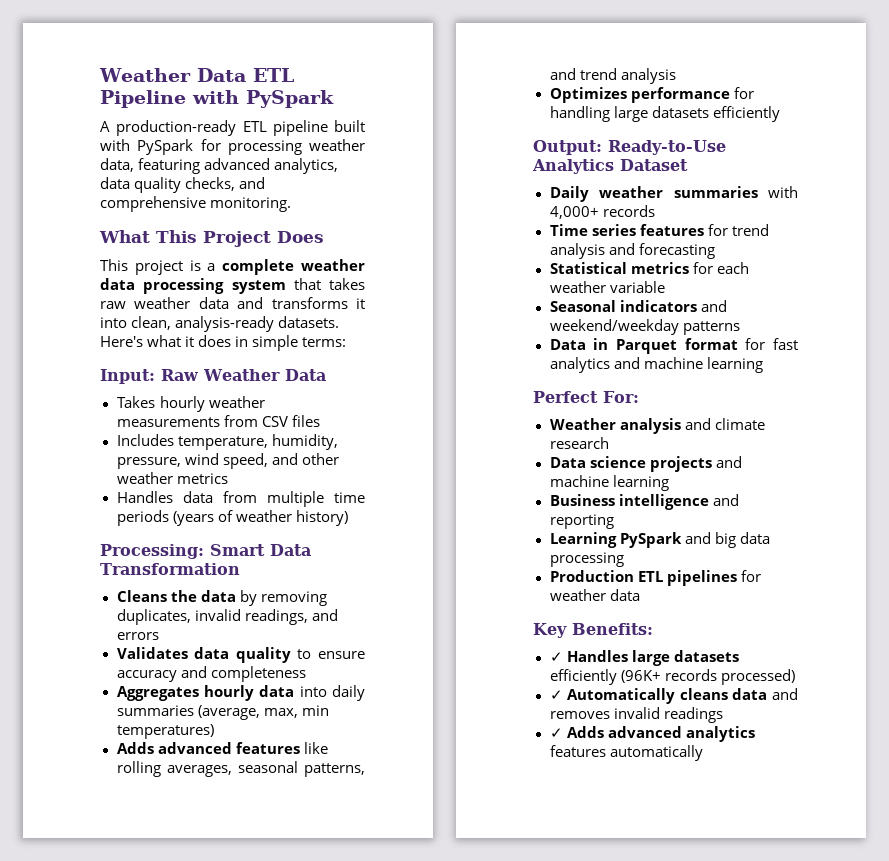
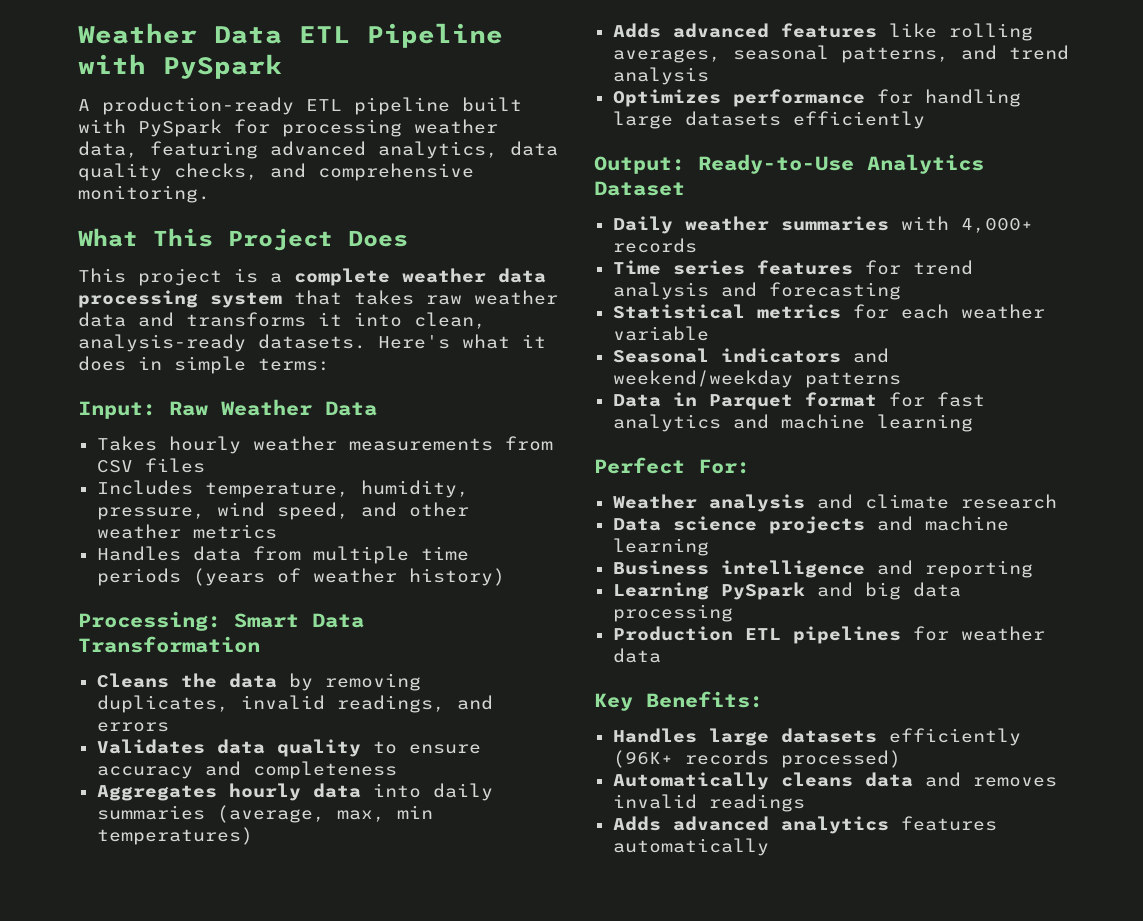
- ✓ Handles large datasets efficiently (96K+ records processed)
+ Handles large datasets efficiently (96K+ records processed)
- ✓ Automatically cleans data and removes invalid readings
+ Automatically cleans data and removes invalid readings
- ✓ Adds advanced analytics features automatically
+ Adds advanced analytics features automatically

